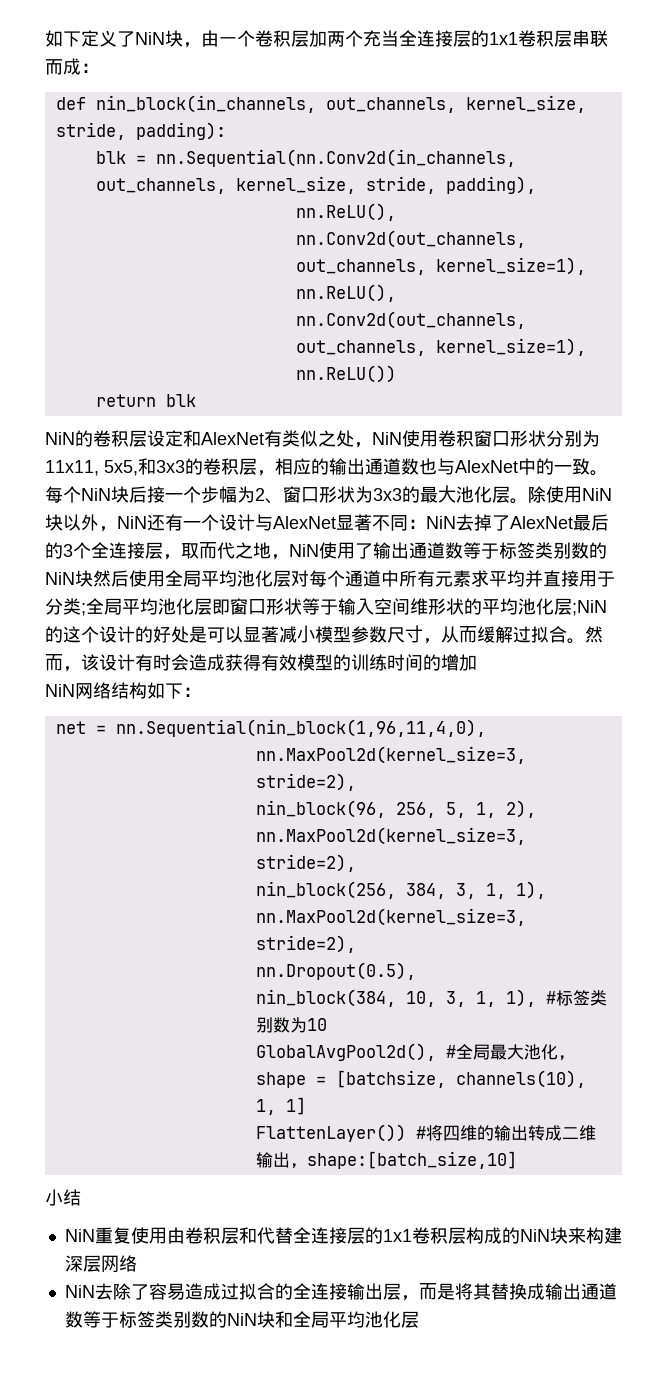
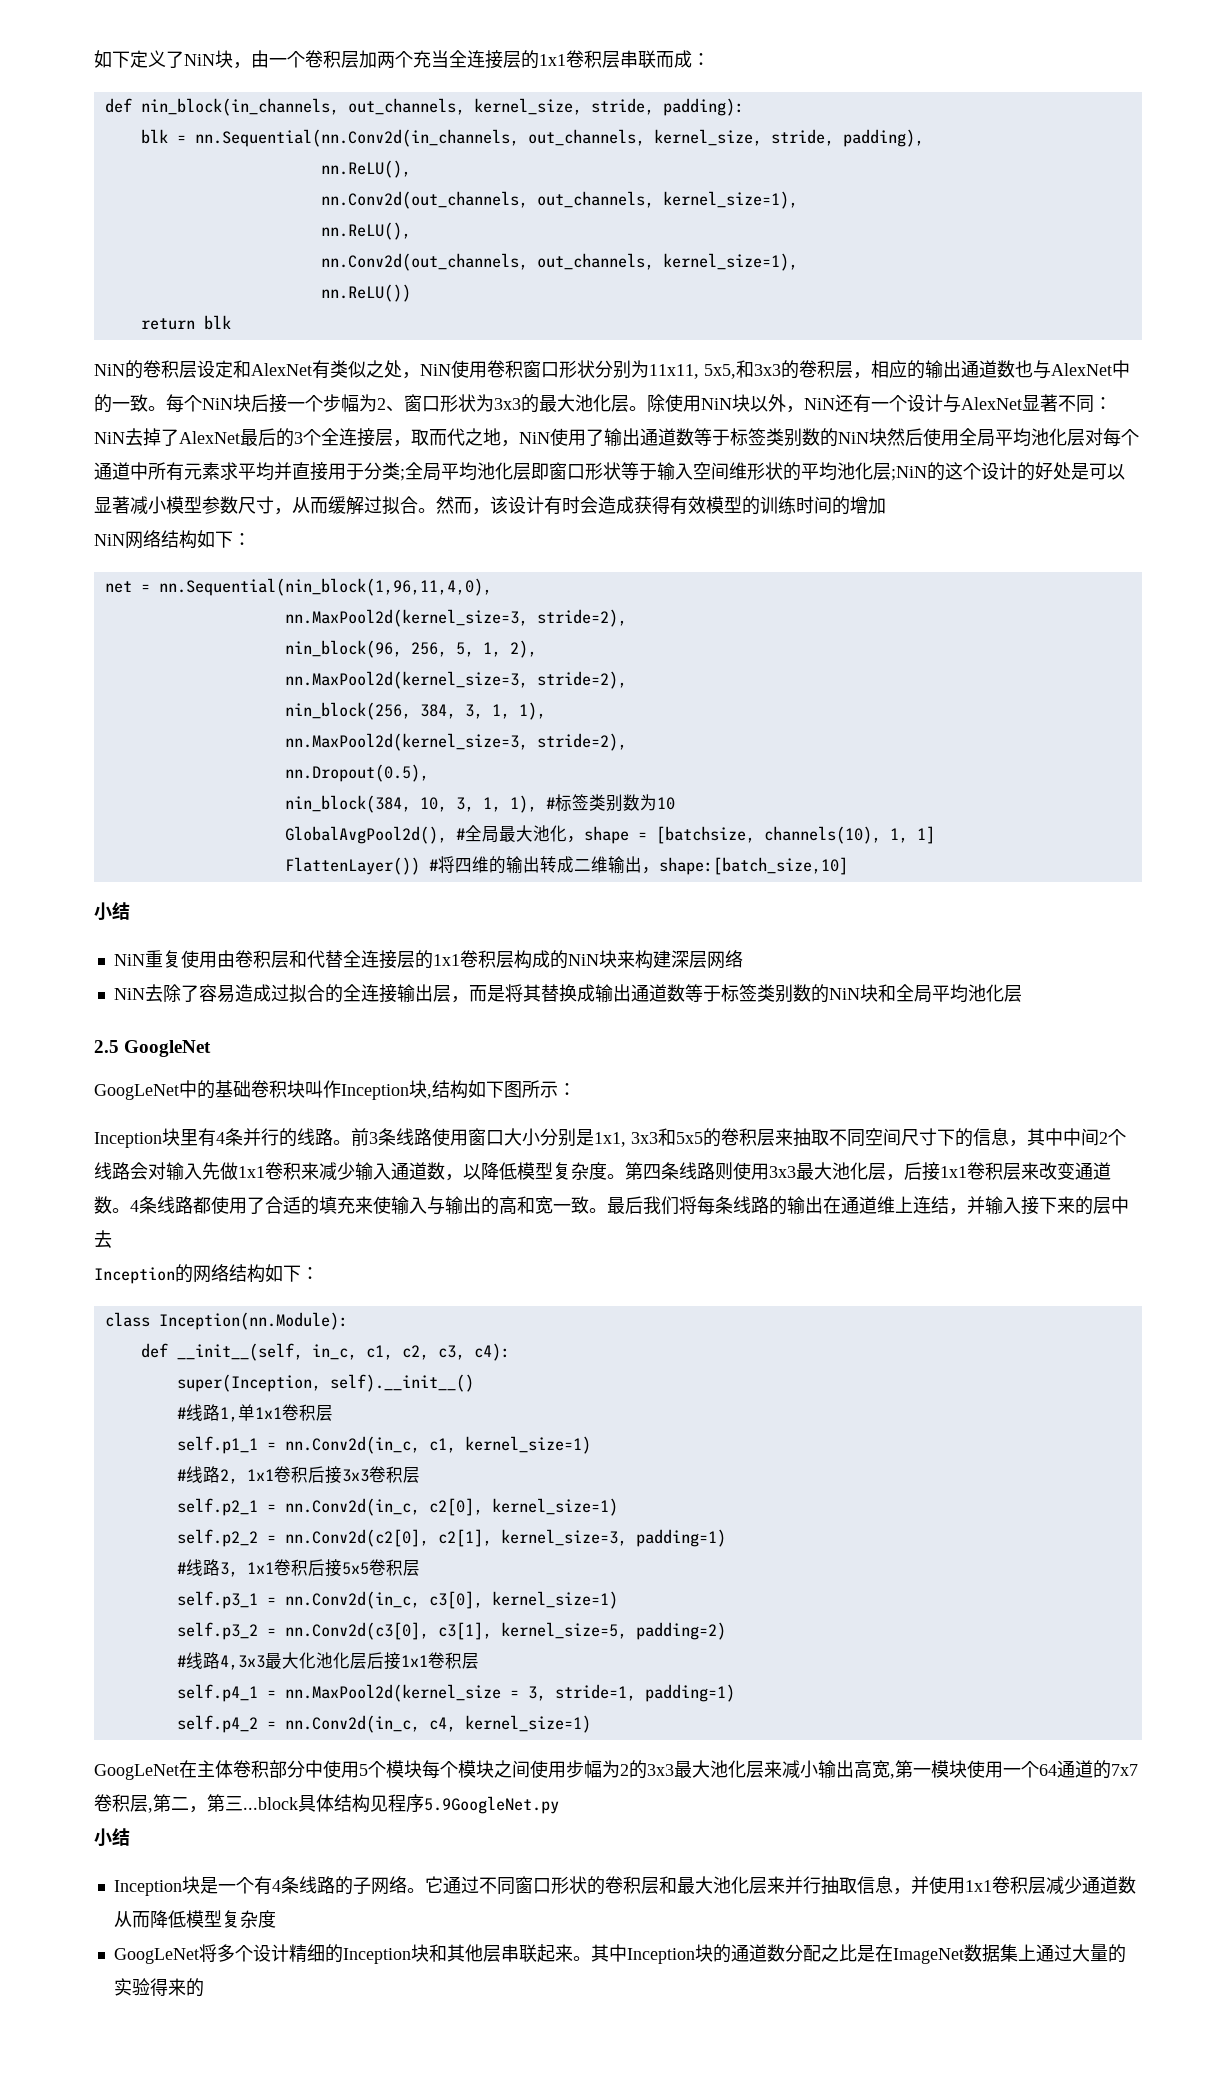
+ 2.5 GoogleNet
+ GoogLeNet中的基础卷积块叫作Inception块,结构如下图所示：
+ Inception块⾥有4条并⾏的线路。前3条线路使⽤窗⼝⼤⼩分别是1x1, 3x3和5x5的卷积层来抽取不同空间尺⼨下的信息，其中中间2个线路会对输⼊先做1x1卷积来减少输⼊通道数，以降低模型复杂度。第四条线路则使⽤3x3最⼤池化层，后接1x1卷积层来改变通道数。4条线路都使⽤了合适的填充来使输⼊与输出的⾼和宽⼀致。最后我们将每条线路的输出在通道维上连结，并输⼊接下来的层中去
+ Inception的网络结构如下：
+ class Inception(nn.Module):
+ def __init__(self, in_c, c1, c2, c3, c4):
+ super(Inception, self).__init__()
+ #线路1,单1x1卷积层
+ self.p1_1 = nn.Conv2d(in_c, c1, kernel_size=1)
+ #线路2, 1x1卷积后接3x3卷积层
+ self.p2_1 = nn.Conv2d(in_c, c2[0], kernel_size=1)
+ self.p2_2 = nn.Conv2d(c2[0], c2[1], kernel_size=3, padding=1)
+ #线路3, 1x1卷积后接5x5卷积层
+ self.p3_1 = nn.Conv2d(in_c, c3[0], kernel_size=1)
+ self.p3_2 = nn.Conv2d(c3[0], c3[1], kernel_size=5, padding=2)
+ #线路4,3x3最大化池化层后接1x1卷积层
+ self.p4_1 = nn.MaxPool2d(kernel_size = 3, stride=1, padding=1)
+ self.p4_2 = nn.Conv2d(in_c, c4, kernel_size=1)
+ GoogLeNet在主体卷积部分中使⽤5个模块每个模块之间使⽤步幅为2的3x3最⼤池化层来减⼩输出⾼宽,第⼀模块使⽤⼀个64通道的7x7卷积层,第二，第三...block具体结构见程序5.9GoogleNet.py
+ 小结
+ Inception块是⼀个有4条线路的⼦⽹络。它通过不同窗⼝形状的卷积层和最⼤池化层来并⾏抽取信息，并使⽤1x1卷积层减少通道数从⽽降低模型复杂度
+ GoogLeNet将多个设计精细的Inception块和其他层串联起来。其中Inception块的通道数分配之⽐是在ImageNet数据集上通过⼤量的实验得来的

